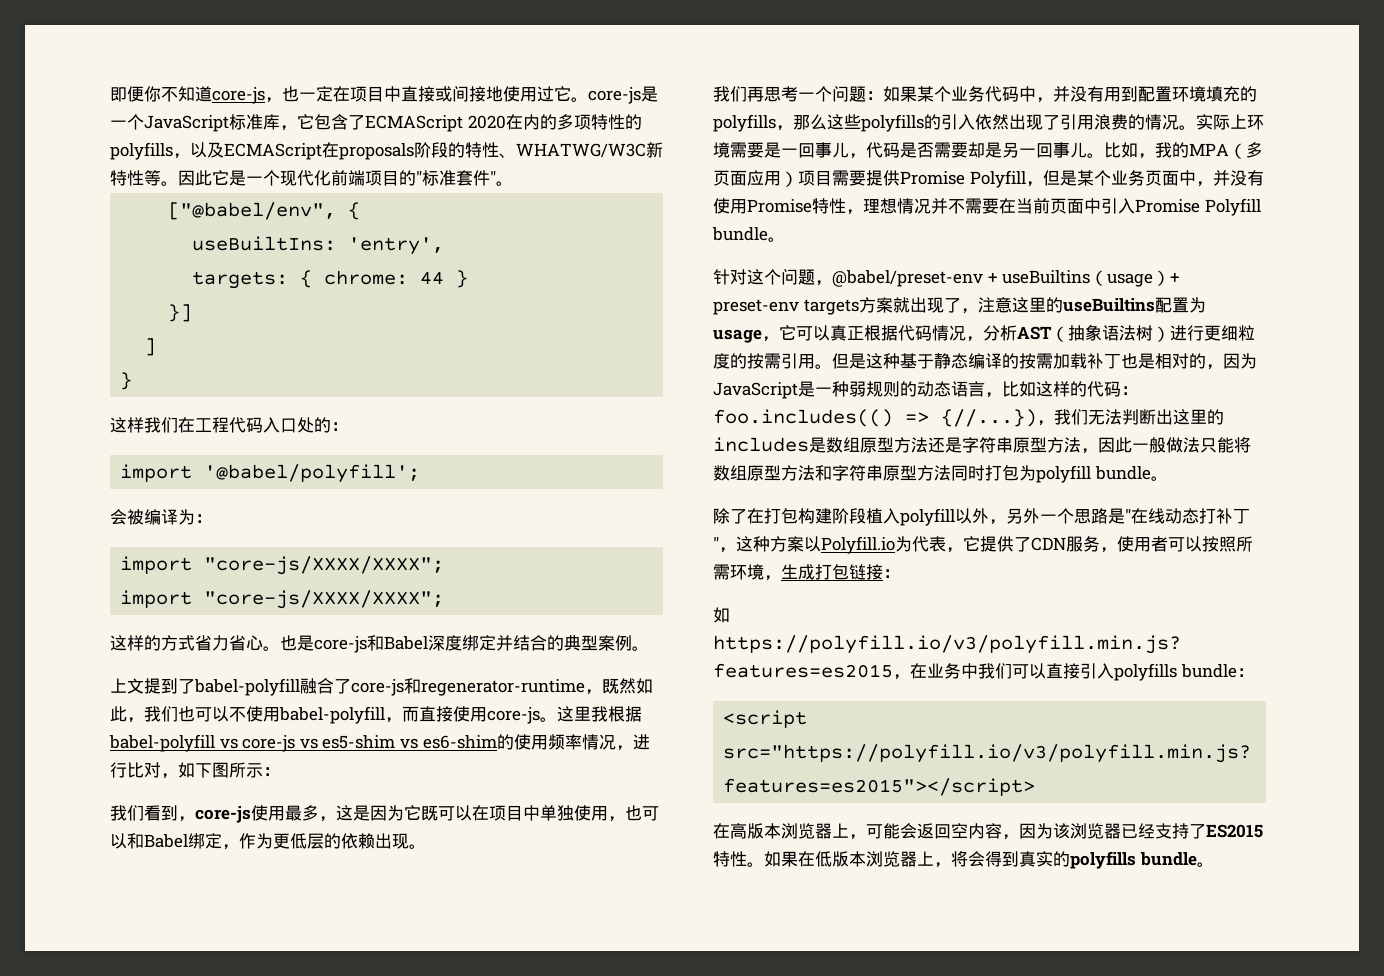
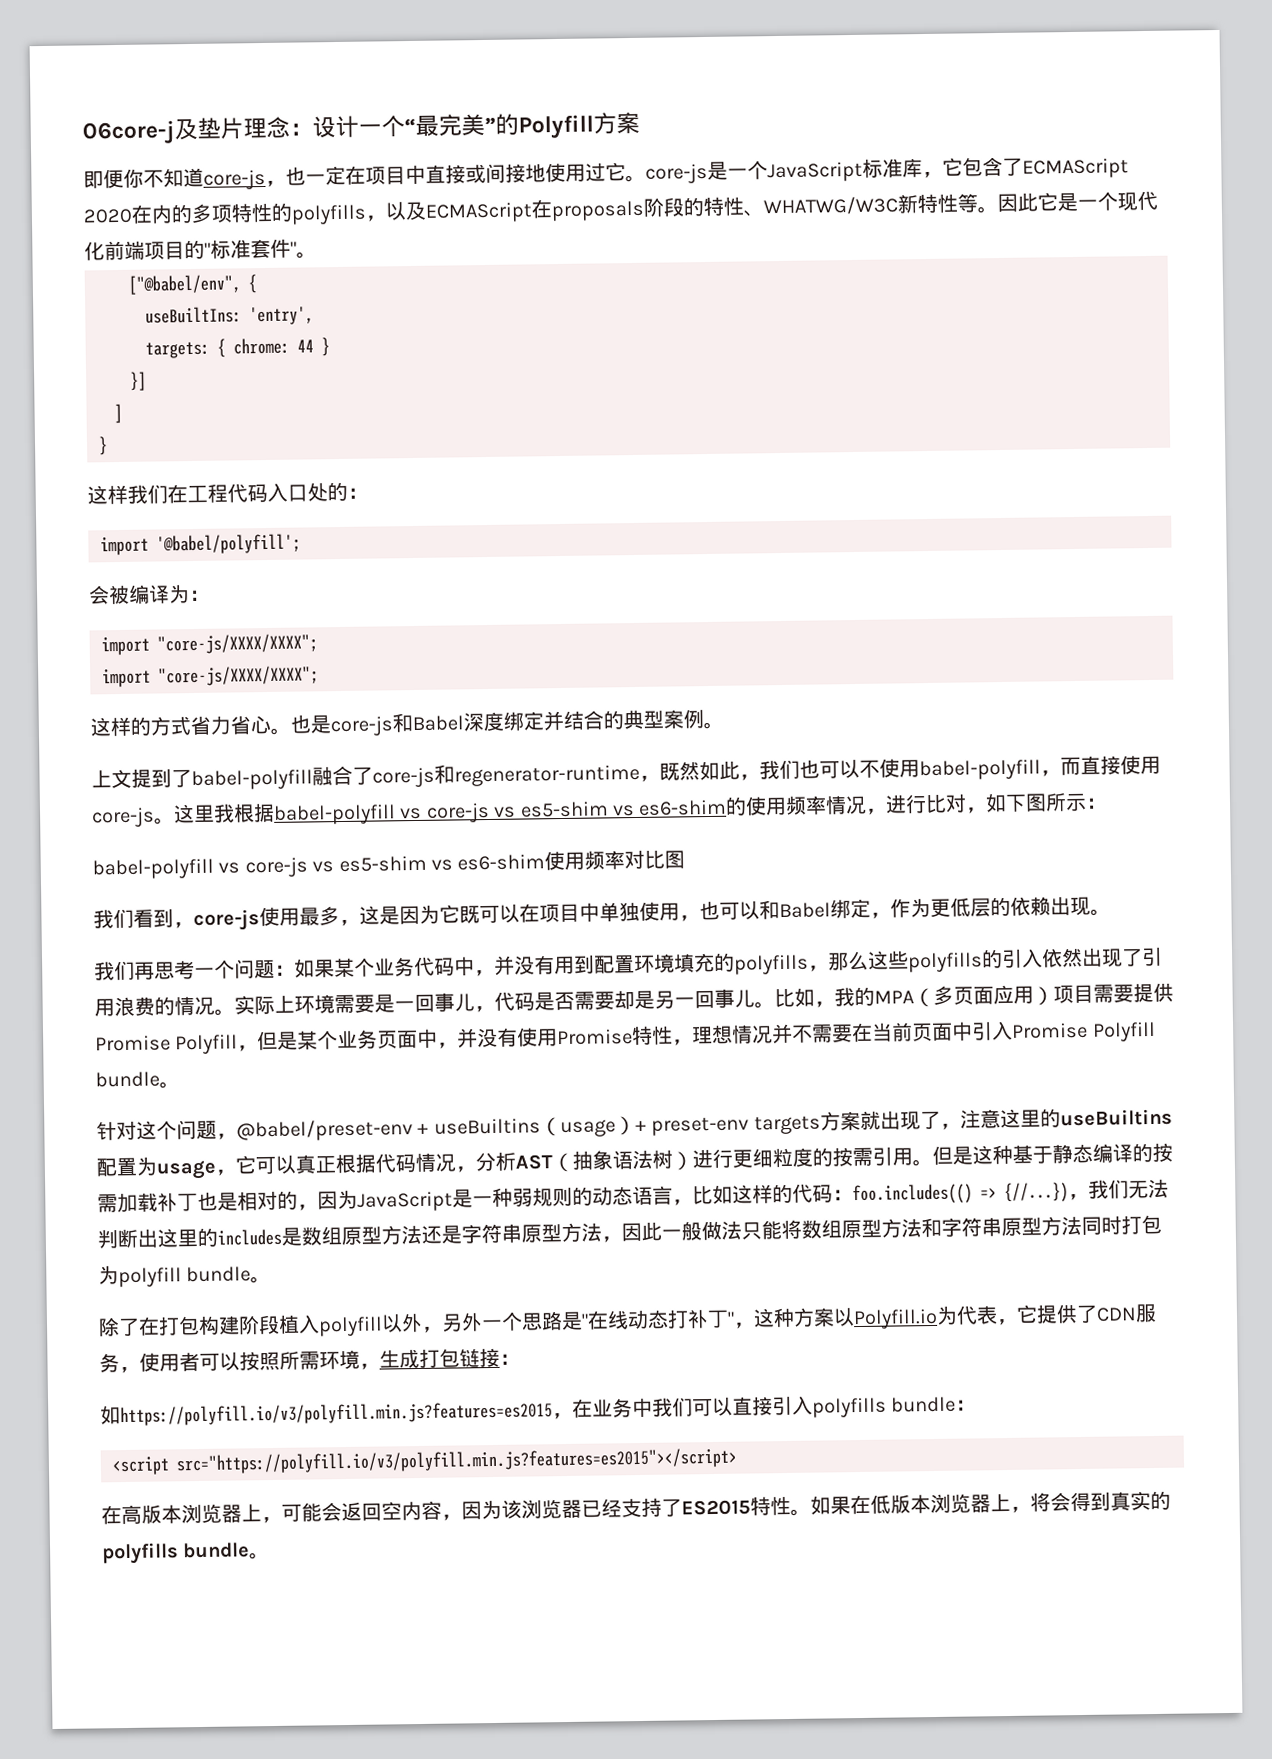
+ 06core-j及垫片理念：设计一个“最完美”的Polyfill方案
+ babel-polyfill vs core-js vs es5-shim vs es6-shim使用频率对比图

